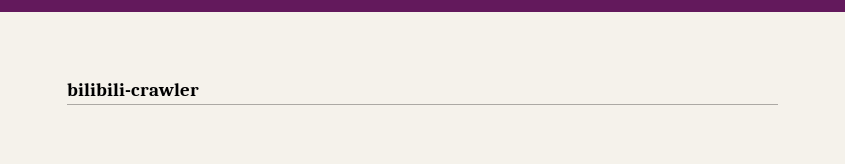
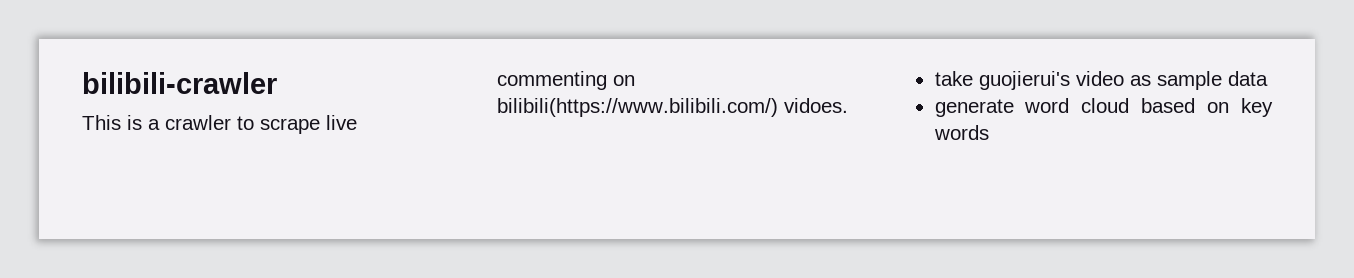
+ This is a crawler to scrape live commenting on bilibili(https://www.bilibili.com/) vidoes.
+ take guojierui's video as sample data
+ generate word cloud based on key words

